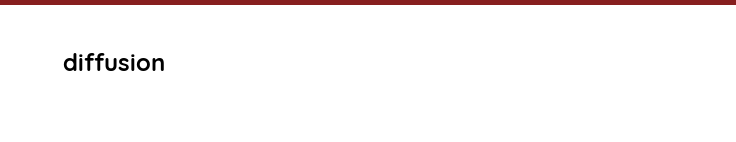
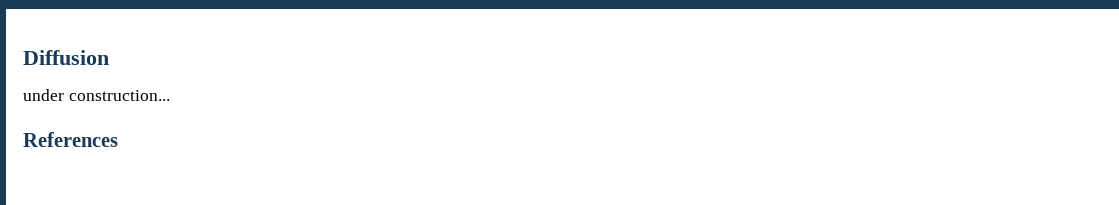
- diffusion
+ Diffusion
+ under construction...
+ References

